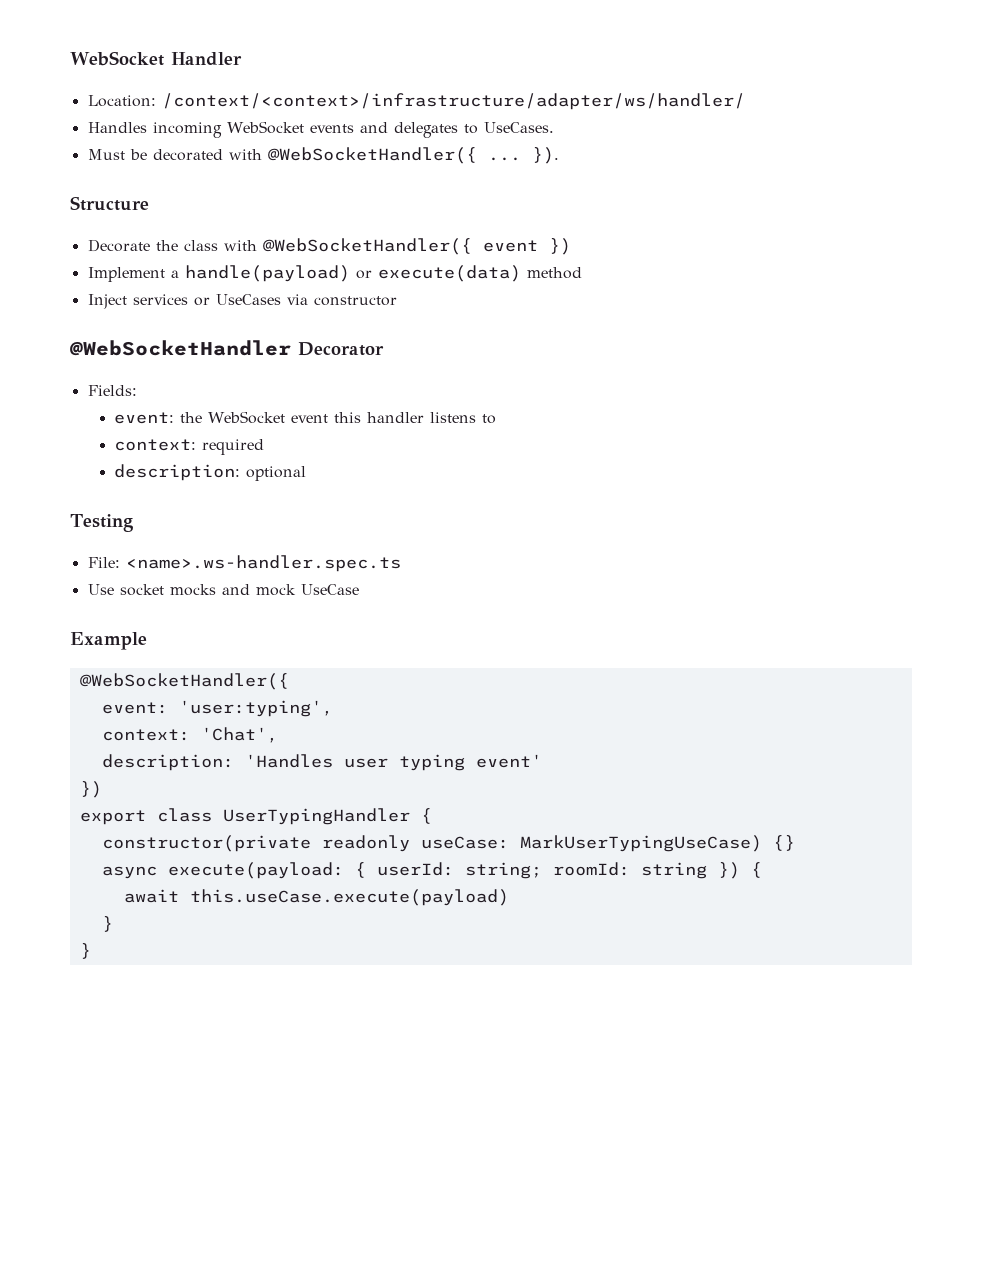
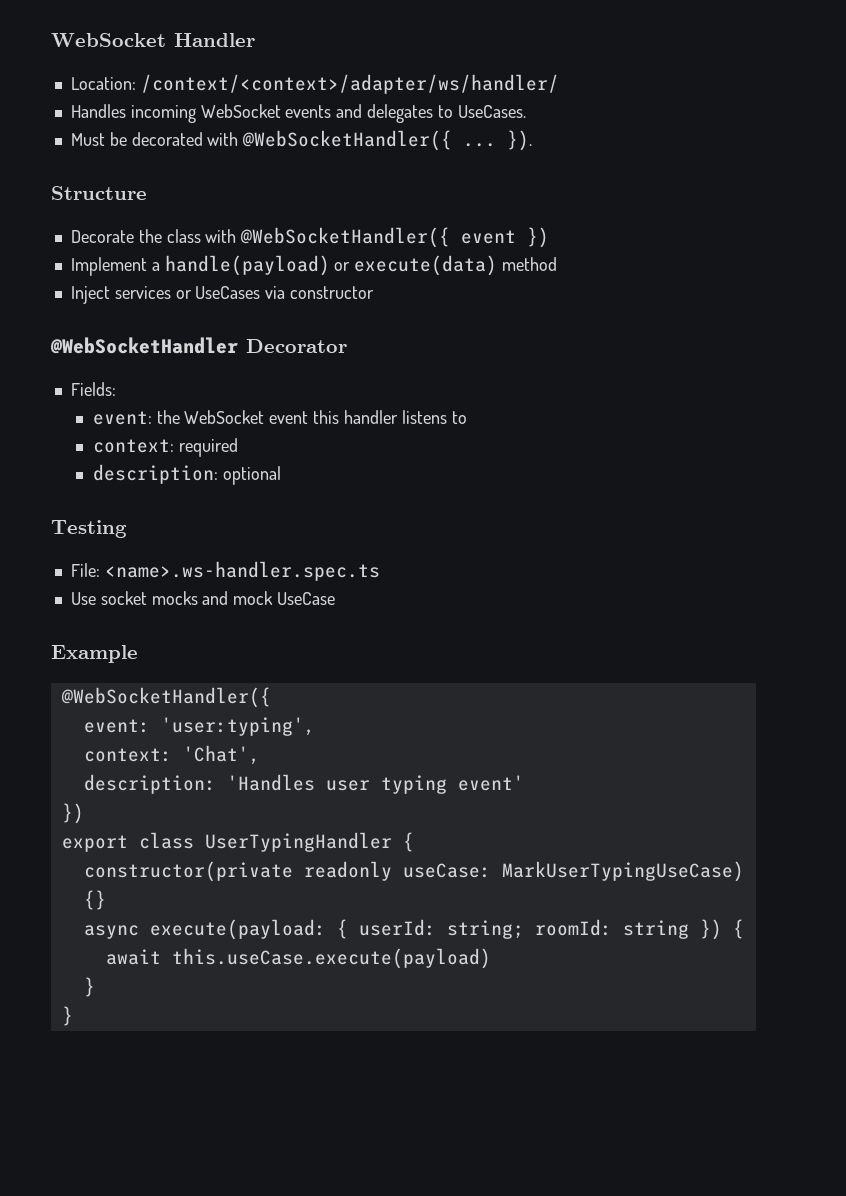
- Location: /context/<context>/infrastructure/adapter/ws/handler/
+ Location: /context/<context>/adapter/ws/handler/

